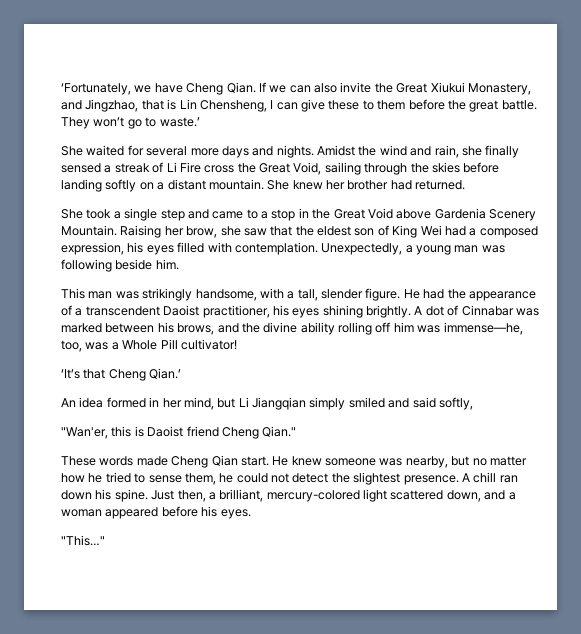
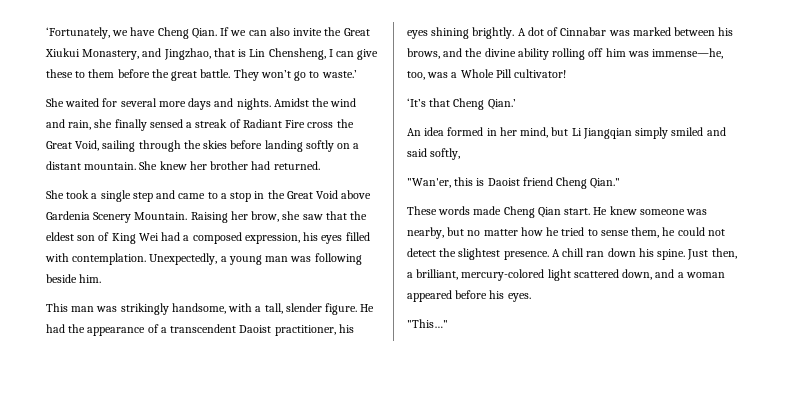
- Amidst the wind and rain, she finally sensed a streak of Li Fire cross the Great Void, sailing through the skies before landing softly on a distant mountain.
+ Amidst the wind and rain, she finally sensed a streak of Radiant Fire cross the Great Void, sailing through the skies before landing softly on a distant mountain.

